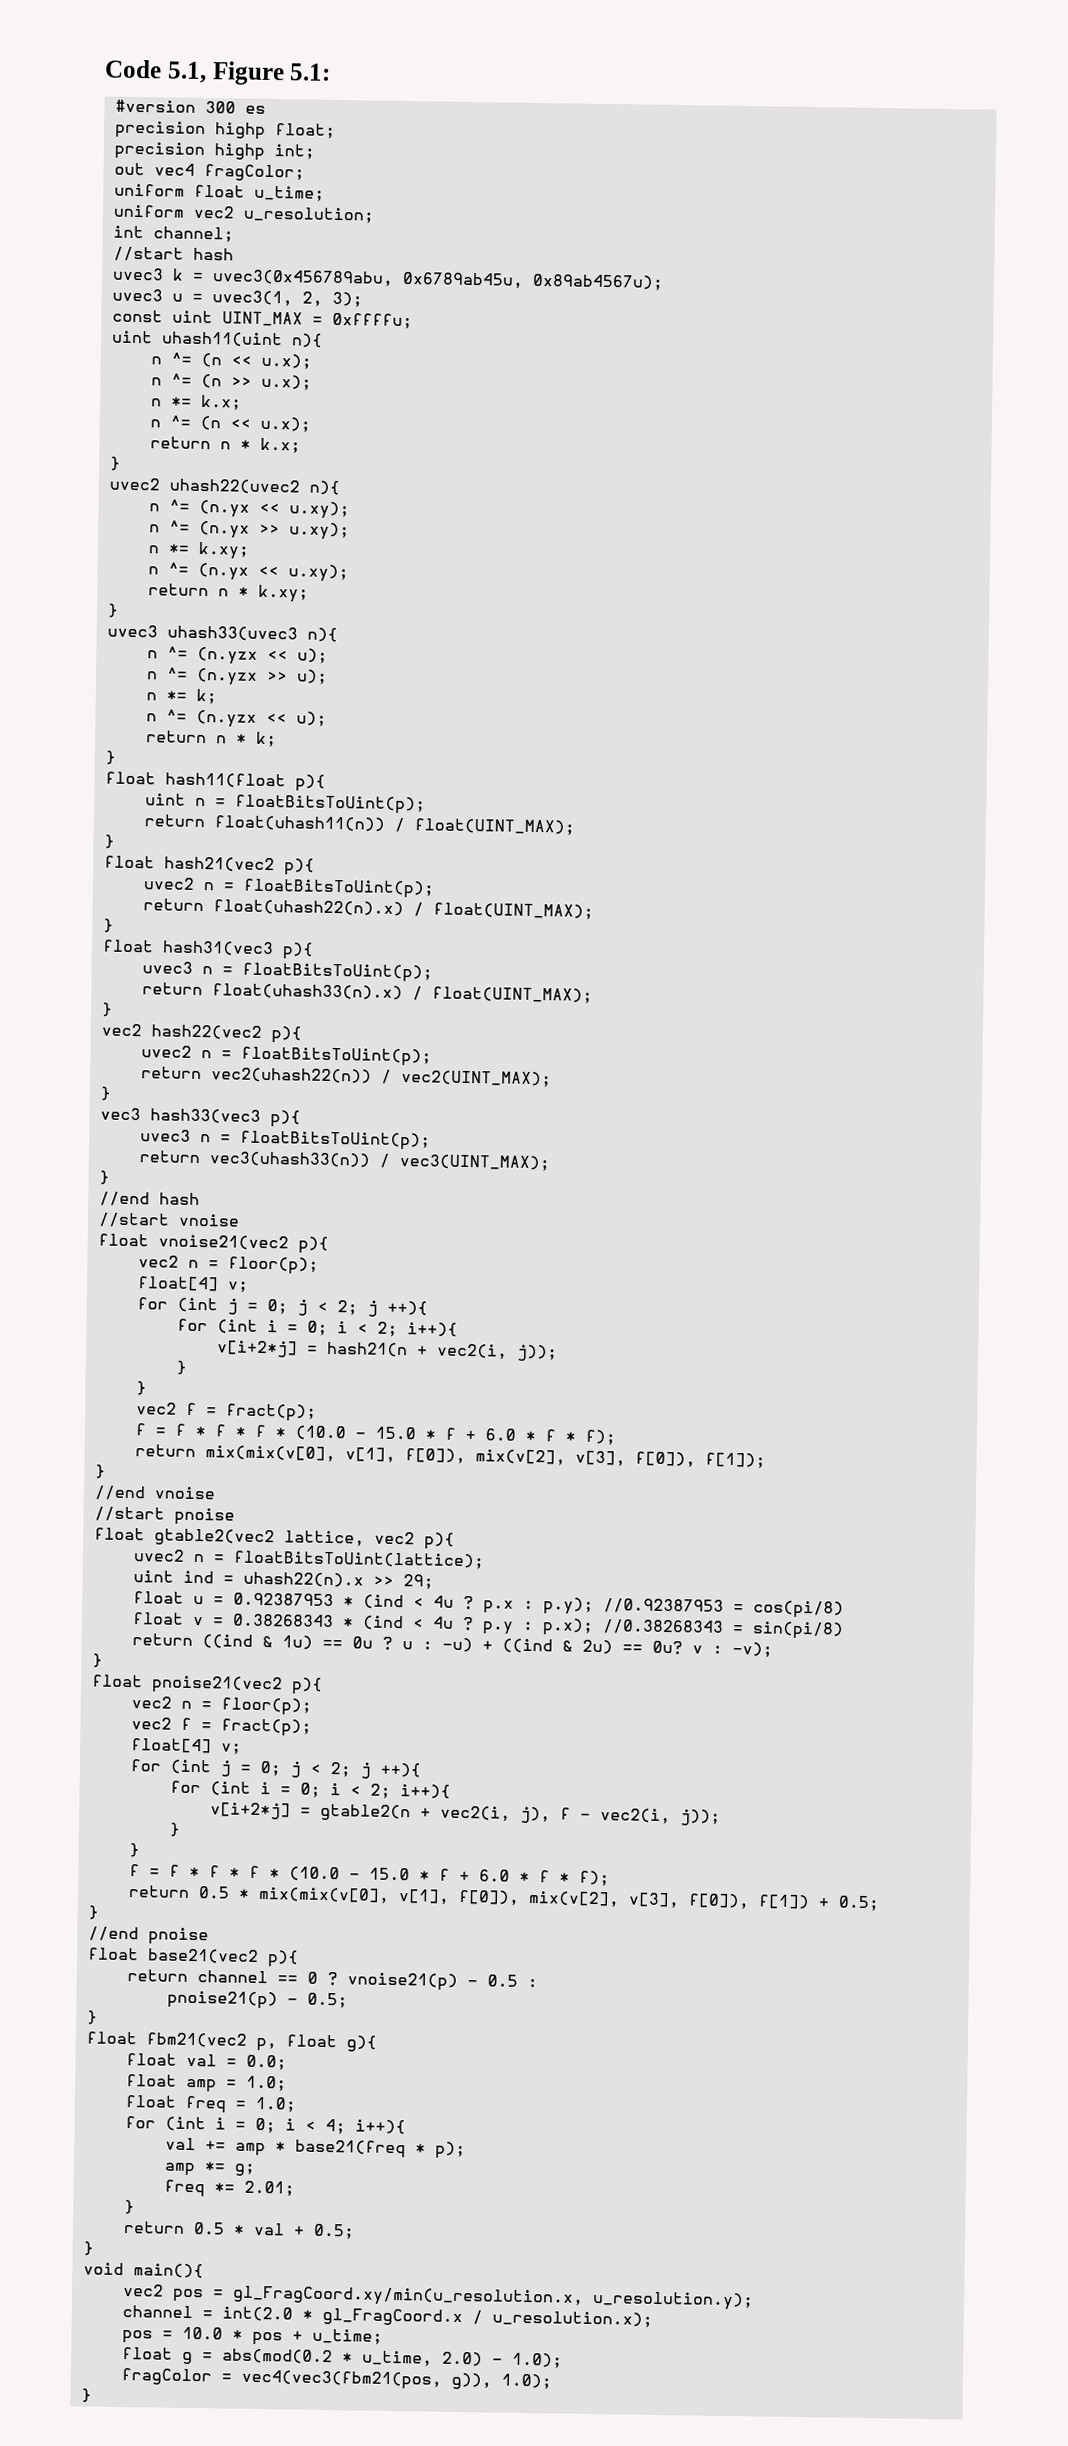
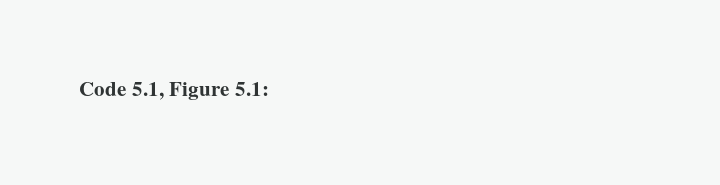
- #version 300 es
- precision highp float;
- precision highp int;
- out vec4 fragColor;
- uniform float u_time;
- uniform vec2 u_resolution;
- int channel;
- //start hash
- uvec3 k = uvec3(0x456789abu, 0x6789ab45u, 0x89ab4567u);
- uvec3 u = uvec3(1, 2, 3);
- const uint UINT_MAX = 0xffffu;
- uint uhash11(uint n){
- n ^= (n << u.x);
- n ^= (n >> u.x);
- n *= k.x;
- n ^= (n << u.x);
- return n * k.x;
- }
- uvec2 uhash22(uvec2 n){
- n ^= (n.yx << u.xy);
- n ^= (n.yx >> u.xy);
- n *= k.xy;
- n ^= (n.yx << u.xy);
- return n * k.xy;
- }
- uvec3 uhash33(uvec3 n){
- n ^= (n.yzx << u);
- n ^= (n.yzx >> u);
- n *= k;
- n ^= (n.yzx << u);
- return n * k;
- }
- float hash11(float p){
- uint n = floatBitsToUint(p);
- return float(uhash11(n)) / float(UINT_MAX);
- }
- float hash21(vec2 p){
- uvec2 n = floatBitsToUint(p);
- return float(uhash22(n).x) / float(UINT_MAX);
- }
- float hash31(vec3 p){
- uvec3 n = floatBitsToUint(p);
- return float(uhash33(n).x) / float(UINT_MAX);
- }
- vec2 hash22(vec2 p){
- uvec2 n = floatBitsToUint(p);
- return vec2(uhash22(n)) / vec2(UINT_MAX);
- }
- vec3 hash33(vec3 p){
- uvec3 n = floatBitsToUint(p);
- return vec3(uhash33(n)) / vec3(UINT_MAX);
- }
- //end hash
- //start vnoise
- float vnoise21(vec2 p){
- vec2 n = floor(p);
- float[4] v;
- for (int j = 0; j < 2; j ++){
- for (int i = 0; i < 2; i++){
- v[i+2*j] = hash21(n + vec2(i, j));
- }
- }
- vec2 f = fract(p);
- f = f * f * f * (10.0 - 15.0 * f + 6.0 * f * f);
- return mix(mix(v[0], v[1], f[0]), mix(v[2], v[3], f[0]), f[1]);
- }
- //end vnoise
- //start pnoise
- float gtable2(vec2 lattice, vec2 p){
- uvec2 n = floatBitsToUint(lattice);
- uint ind = uhash22(n).x >> 29;
- float u = 0.92387953 * (ind < 4u ? p.x : p.y); //0.92387953 = cos(pi/8)
- float v = 0.38268343 * (ind < 4u ? p.y : p.x); //0.38268343 = sin(pi/8)
- return ((ind & 1u) == 0u ? u : -u) + ((ind & 2u) == 0u? v : -v);
- }
- float pnoise21(vec2 p){
- vec2 n = floor(p);
- vec2 f = fract(p);
- float[4] v;
- for (int j = 0; j < 2; j ++){
- for (int i = 0; i < 2; i++){
- v[i+2*j] = gtable2(n + vec2(i, j), f - vec2(i, j));
- }
- }
- f = f * f * f * (10.0 - 15.0 * f + 6.0 * f * f);
- return 0.5 * mix(mix(v[0], v[1], f[0]), mix(v[2], v[3], f[0]), f[1]) + 0.5;
- }
- //end pnoise
- float base21(vec2 p){
- return channel == 0 ? vnoise21(p) - 0.5 :
- pnoise21(p) - 0.5;
- }
- float fbm21(vec2 p, float g){
- float val = 0.0;
- float amp = 1.0;
- float freq = 1.0;
- for (int i = 0; i < 4; i++){
- val += amp * base21(freq * p);
- amp *= g;
- freq *= 2.01;
- }
- return 0.5 * val + 0.5;
- }
- void main(){
- vec2 pos = gl_FragCoord.xy/min(u_resolution.x, u_resolution.y);
- channel = int(2.0 * gl_FragCoord.x / u_resolution.x);
- pos = 10.0 * pos + u_time;
- float g = abs(mod(0.2 * u_time, 2.0) - 1.0);
- fragColor = vec4(vec3(fbm21(pos, g)), 1.0);
- }

